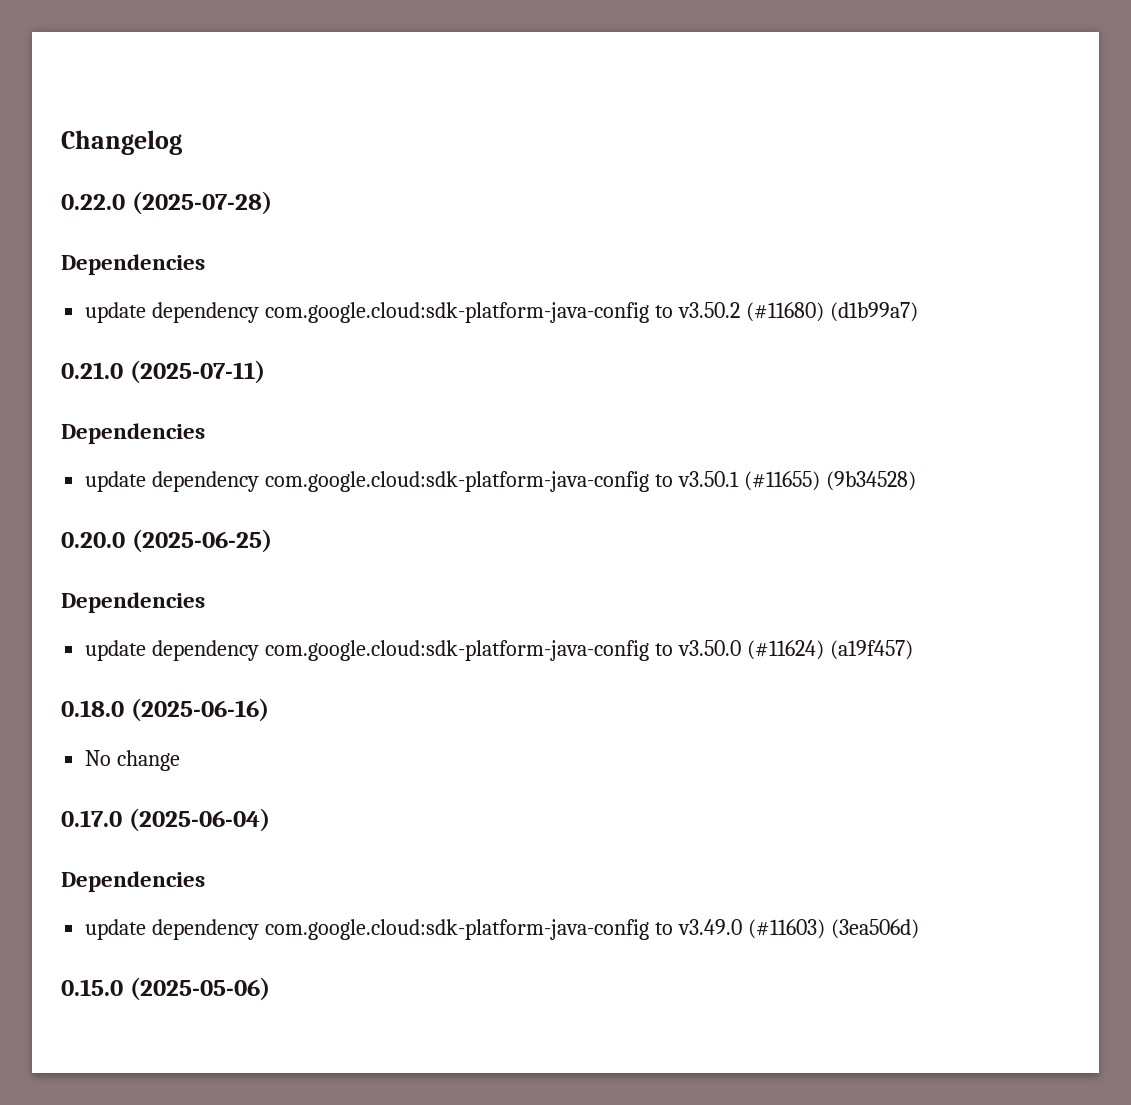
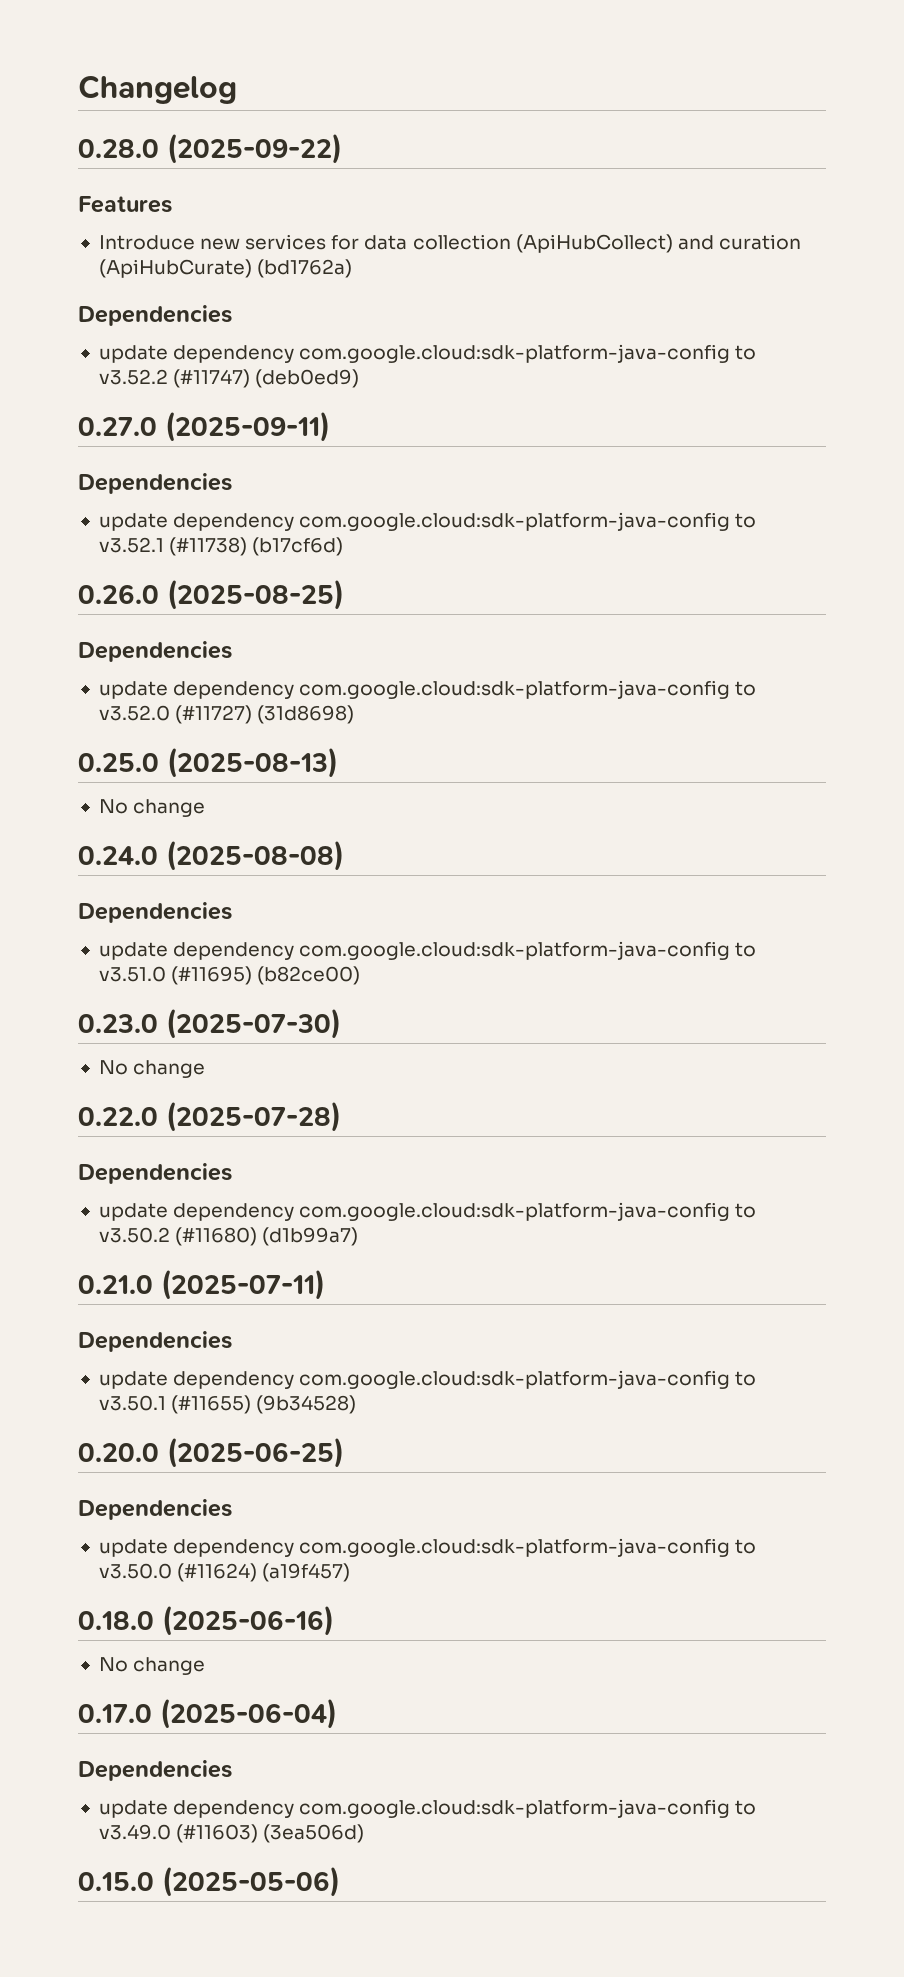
+ 0.28.0 (2025-09-22)
+ Features
+ Introduce new services for data collection (ApiHubCollect) and curation (ApiHubCurate) (bd1762a)
+ Dependencies
+ update dependency com.google.cloud:sdk-platform-java-config to v3.52.2 (#11747) (deb0ed9)
+ 0.27.0 (2025-09-11)
+ Dependencies
+ update dependency com.google.cloud:sdk-platform-java-config to v3.52.1 (#11738) (b17cf6d)
+ 0.26.0 (2025-08-25)
+ Dependencies
+ update dependency com.google.cloud:sdk-platform-java-config to v3.52.0 (#11727) (31d8698)
+ 0.25.0 (2025-08-13)
+ No change
+ 0.24.0 (2025-08-08)
+ Dependencies
+ update dependency com.google.cloud:sdk-platform-java-config to v3.51.0 (#11695) (b82ce00)
+ 0.23.0 (2025-07-30)
+ No change

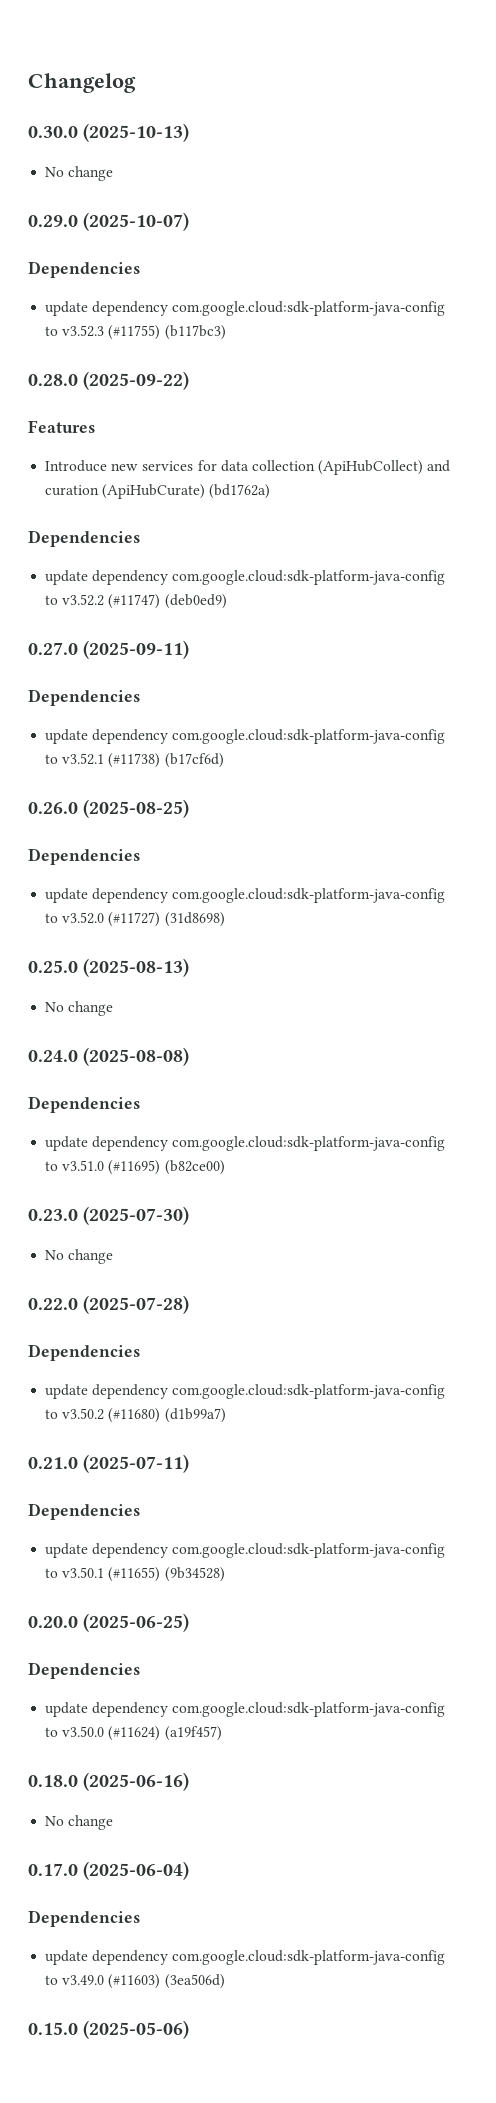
+ 0.30.0 (2025-10-13)
+ No change
+ 0.29.0 (2025-10-07)
+ Dependencies
+ update dependency com.google.cloud:sdk-platform-java-config to v3.52.3 (#11755) (b117bc3)

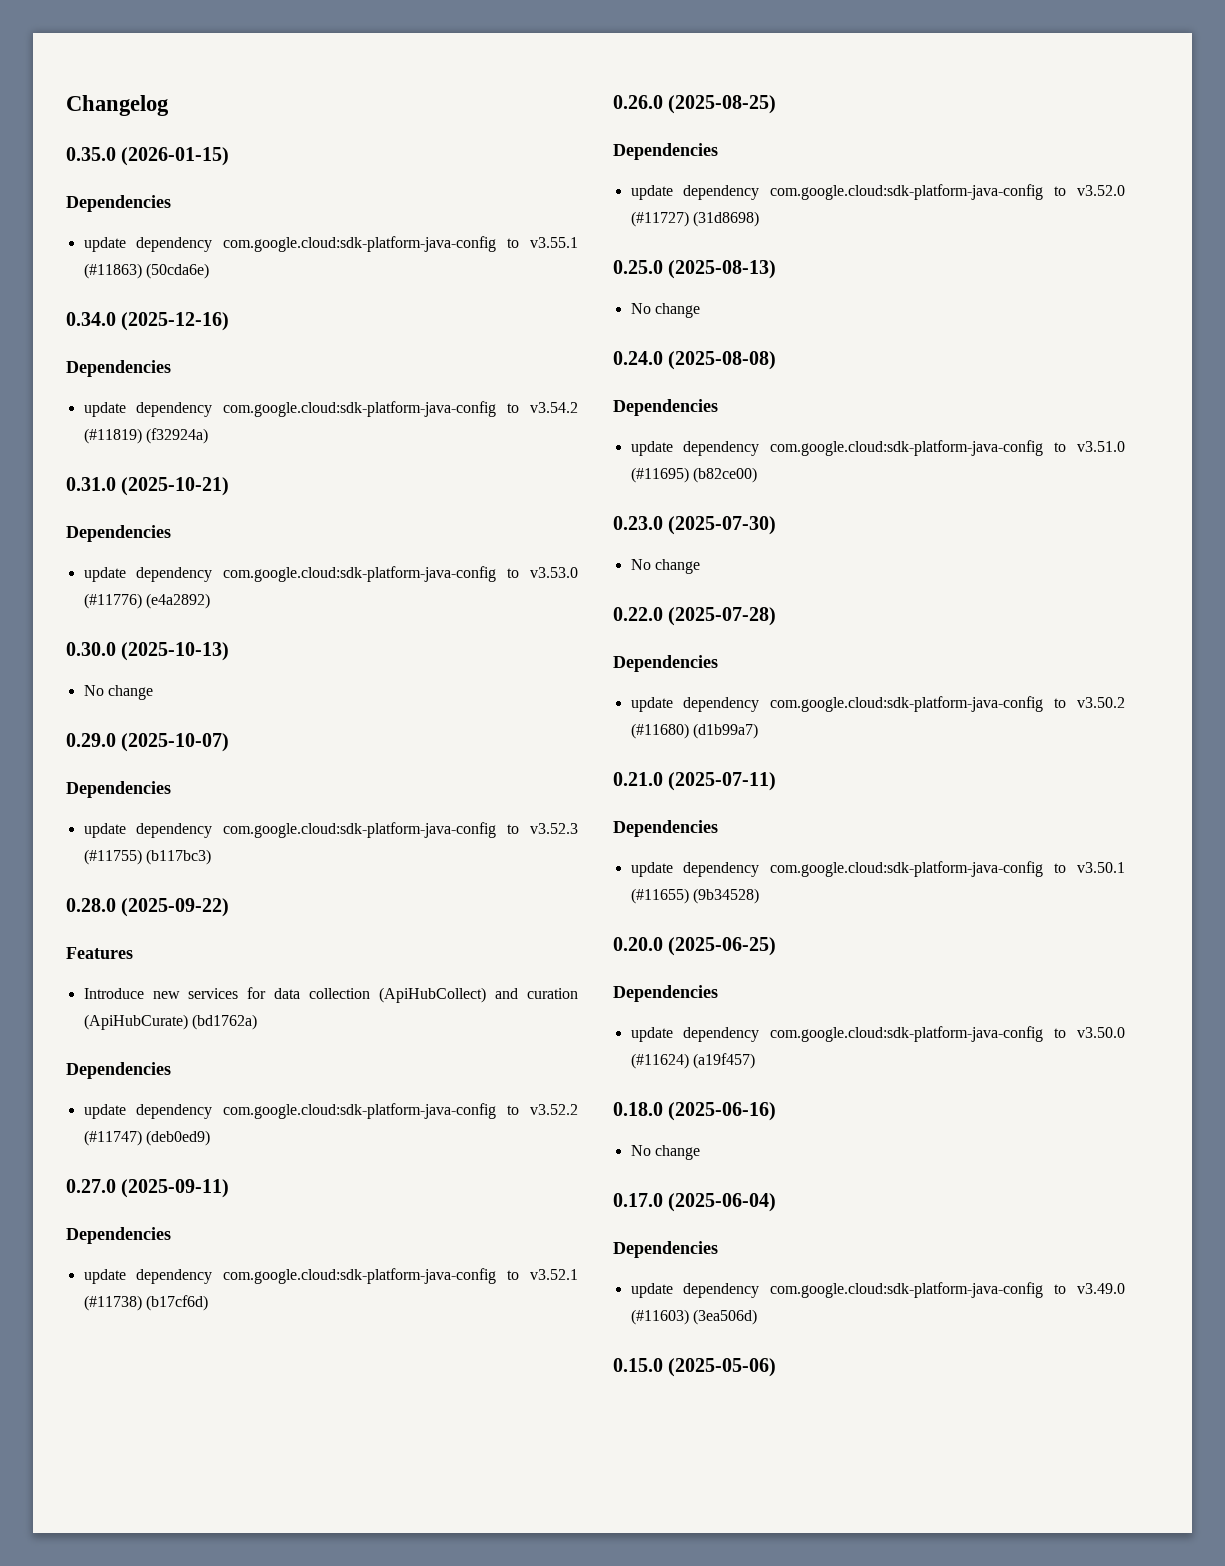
+ 0.35.0 (2026-01-15)
+ Dependencies
+ update dependency com.google.cloud:sdk-platform-java-config to v3.55.1 (#11863) (50cda6e)
+ 0.34.0 (2025-12-16)
+ Dependencies
+ update dependency com.google.cloud:sdk-platform-java-config to v3.54.2 (#11819) (f32924a)
+ 0.31.0 (2025-10-21)
+ Dependencies
+ update dependency com.google.cloud:sdk-platform-java-config to v3.53.0 (#11776) (e4a2892)

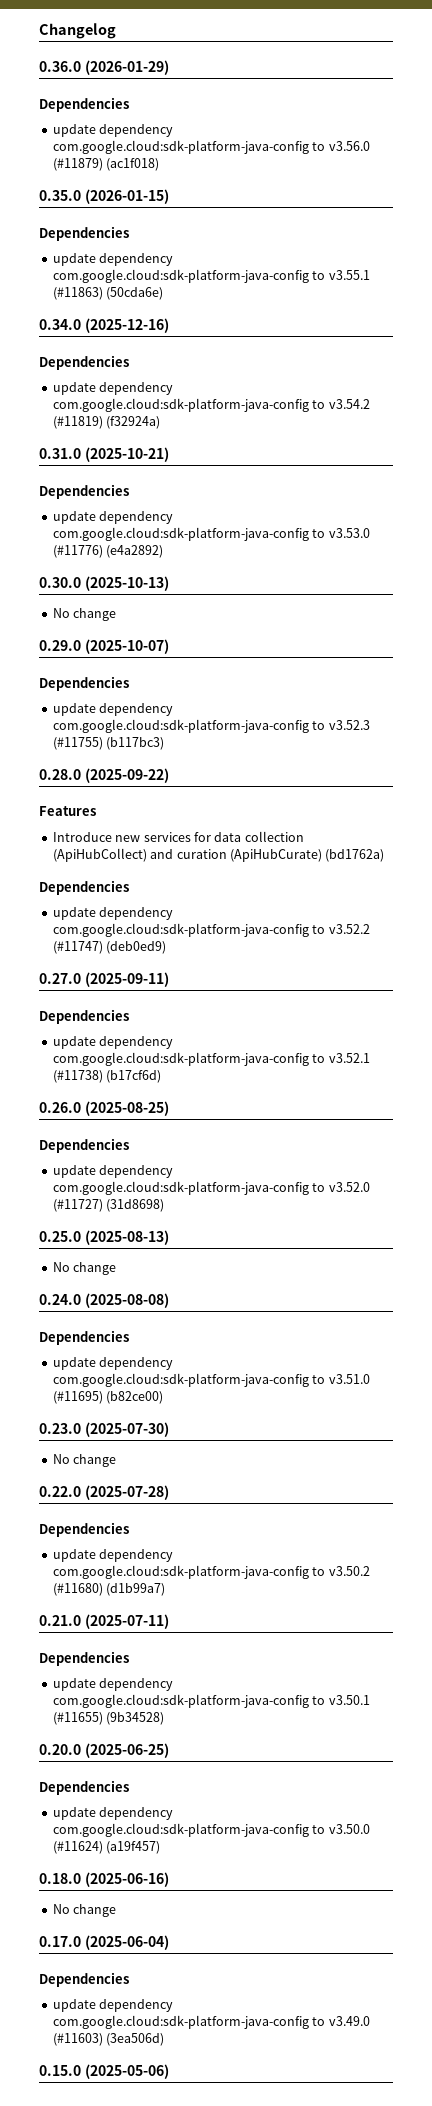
+ 0.36.0 (2026-01-29)
+ Dependencies
+ update dependency com.google.cloud:sdk-platform-java-config to v3.56.0 (#11879) (ac1f018)

